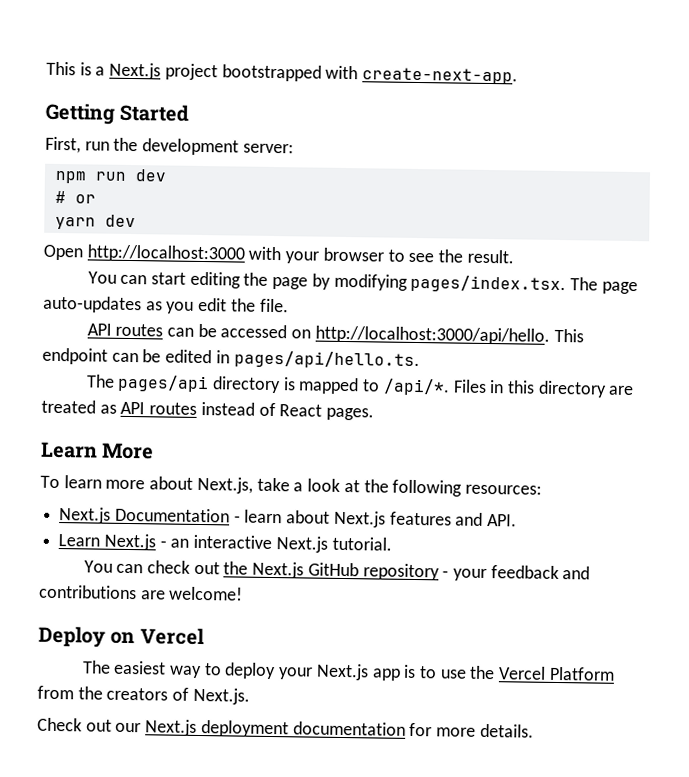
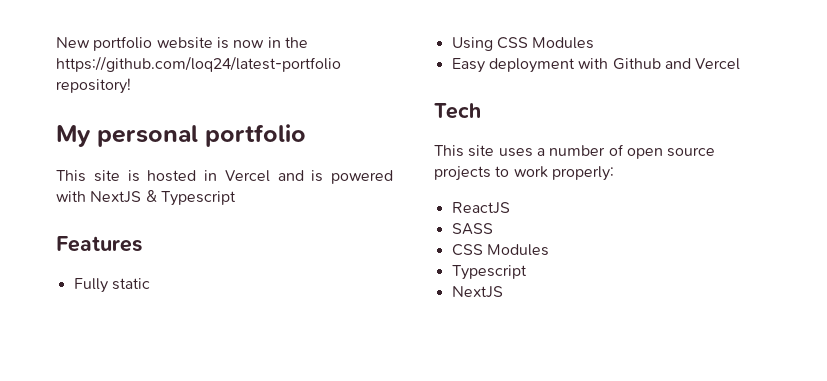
- This is a Next.js project bootstrapped with create-next-app.
- Getting Started
- First, run the development server:
- npm run dev
- # or
- yarn dev
- Open http://localhost:3000 with your browser to see the result.
- You can start editing the page by modifying pages/index.tsx. The page auto-updates as you edit the file.
- API routes can be accessed on http://localhost:3000/api/hello. This endpoint can be edited in pages/api/hello.ts.
- The pages/api directory is mapped to /api/*. Files in this directory are treated as API routes instead of React pages.
- Learn More
- To learn more about Next.js, take a look at the following resources:
- Next.js Documentation - learn about Next.js features and API.
- Learn Next.js - an interactive Next.js tutorial.
- You can check out the Next.js GitHub repository - your feedback and contributions are welcome!
- Deploy on Vercel
- The easiest way to deploy your Next.js app is to use the Vercel Platform from the creators of Next.js.
- Check out our Next.js deployment documentation for more details.
+ New portfolio website is now in the https://github.com/loq24/latest-portfolio repository!
+ My personal portfolio
+ This site is hosted in Vercel and is powered with NextJS & Typescript
+ Features
+ Fully static
+ Using CSS Modules
+ Easy deployment with Github and Vercel
+ Tech
+ This site uses a number of open source projects to work properly:
+ ReactJS
+ SASS
+ CSS Modules
+ Typescript
+ NextJS

